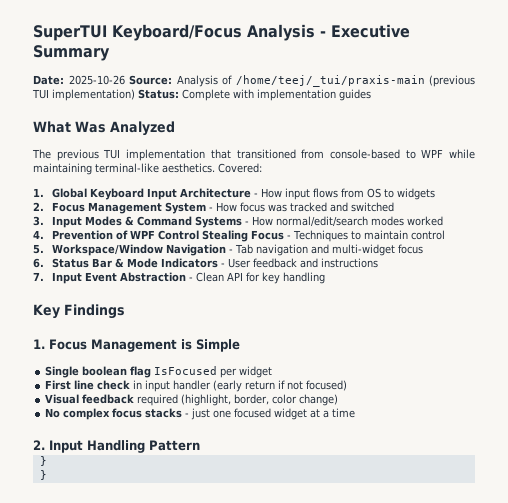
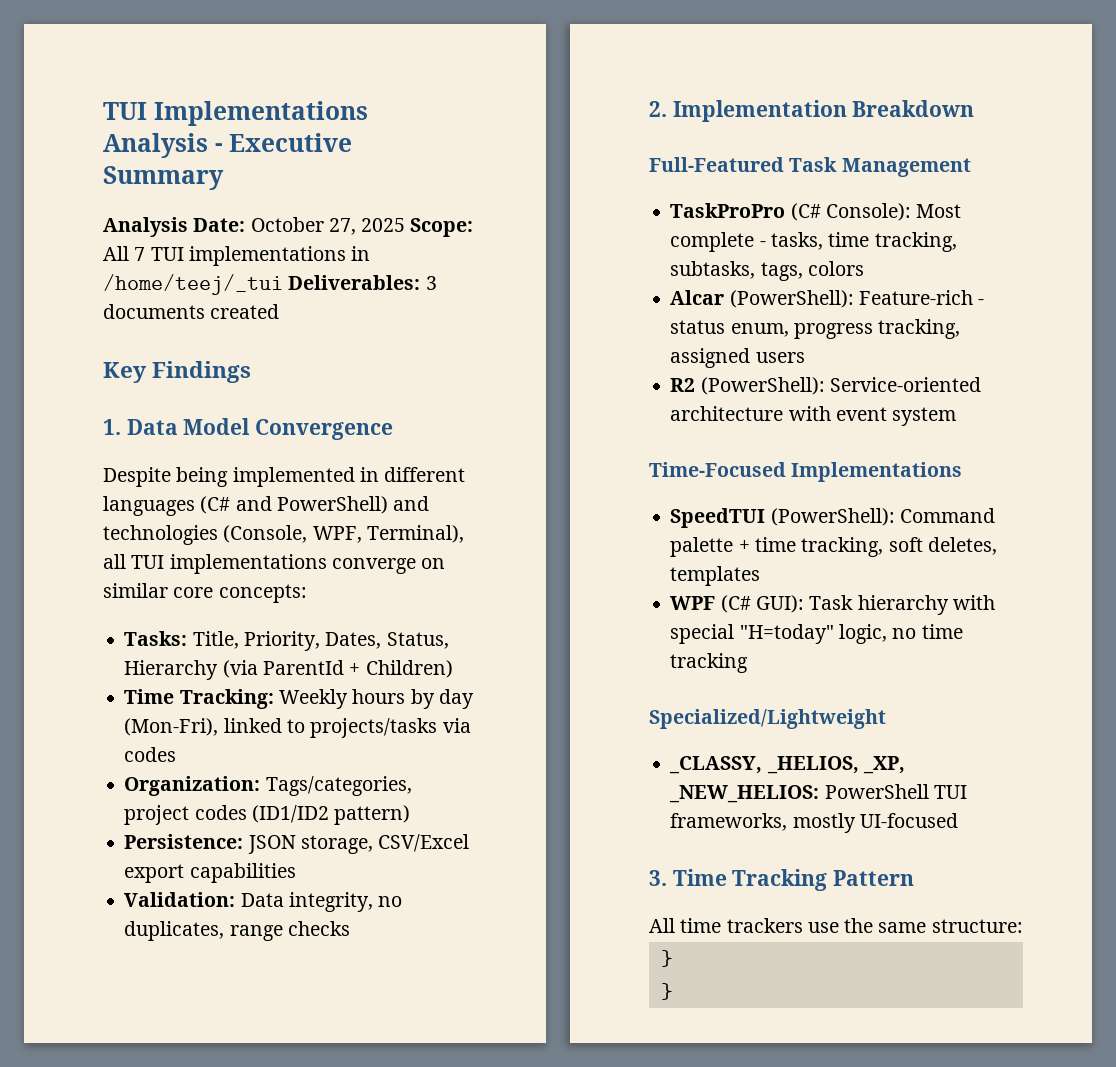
- SuperTUI Keyboard/Focus Analysis - Executive Summary
+ TUI Implementations Analysis - Executive Summary
- Date: 2025-10-26 Source: Analysis of /home/teej/_tui/praxis-main (previous TUI implementation) Status: Complete with implementation guides
- What Was Analyzed
- The previous TUI implementation that transitioned from console-based to WPF while maintaining terminal-like aesthetics. Covered:
- 1. Global Keyboard Input Architecture - How input flows from OS to widgets
- 2. Focus Management System - How focus was tracked and switched
- 3. Input Modes & Command Systems - How normal/edit/search modes worked
- 4. Prevention of WPF Control Stealing Focus - Techniques to maintain control
- 5. Workspace/Window Navigation - Tab navigation and multi-widget focus
- 6. Status Bar & Mode Indicators - User feedback and instructions
- 7. Input Event Abstraction - Clean API for key handling
+ Analysis Date: October 27, 2025 Scope: All 7 TUI implementations in /home/teej/_tui Deliverables: 3 documents created
  Key Findings
- 1. Focus Management is Simple
- Single boolean flag IsFocused per widget
- First line check in input handler (early return if not focused)
- Visual feedback required (highlight, border, color change)
- No complex focus stacks - just one focused widget at a time
- 2. Input Handling Pattern
+ 1. Data Model Convergence
+ Despite being implemented in different languages (C# and PowerShell) and technologies (Console, WPF, Terminal), all TUI implementations converge on similar core concepts:
+ Tasks: Title, Priority, Dates, Status, Hierarchy (via ParentId + Children)
+ Time Tracking: Weekly hours by day (Mon-Fri), linked to projects/tasks via codes
+ Organization: Tags/categories, project codes (ID1/ID2 pattern)
+ Persistence: JSON storage, CSV/Excel export capabilities
+ Validation: Data integrity, no duplicates, range checks
+ 2. Implementation Breakdown
+ Full-Featured Task Management
+ TaskProPro (C# Console): Most complete - tasks, time tracking, subtasks, tags, colors
+ Alcar (PowerShell): Feature-rich - status enum, progress tracking, assigned users
+ R2 (PowerShell): Service-oriented architecture with event system
+ Time-Focused Implementations
+ SpeedTUI (PowerShell): Command palette + time tracking, soft deletes, templates
+ WPF (C# GUI): Task hierarchy with special "H=today" logic, no time tracking
+ Specialized/Lightweight
+ _CLASSY, _HELIOS, _XP, _NEW_HELIOS: PowerShell TUI frameworks, mostly UI-focused
+ 3. Time Tracking Pattern
+ All time trackers use the same structure:

